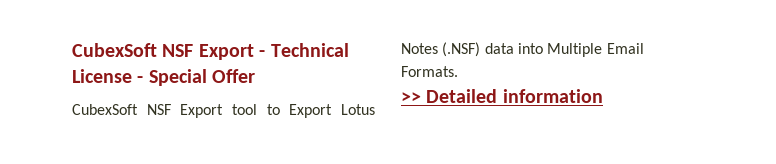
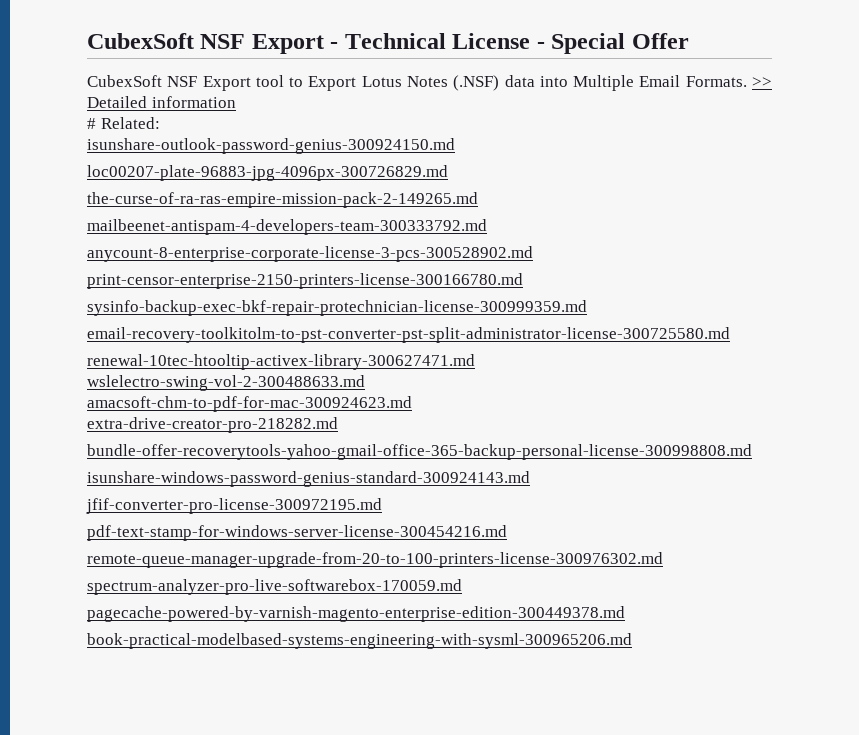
- CubexSoft NSF Export tool to Export Lotus Notes (.NSF) data into Multiple Email Formats.
- >> Detailed information
+ CubexSoft NSF Export tool to Export Lotus Notes (.NSF) data into Multiple Email Formats. >> Detailed information
+ # Related:
+ isunshare-outlook-password-genius-300924150.md
+ loc00207-plate-96883-jpg-4096px-300726829.md
+ the-curse-of-ra-ras-empire-mission-pack-2-149265.md
+ mailbeenet-antispam-4-developers-team-300333792.md
+ anycount-8-enterprise-corporate-license-3-pcs-300528902.md
+ print-censor-enterprise-2150-printers-license-300166780.md
+ sysinfo-backup-exec-bkf-repair-protechnician-license-300999359.md
+ email-recovery-toolkitolm-to-pst-converter-pst-split-administrator-license-300725580.md
+ renewal-10tec-htooltip-activex-library-300627471.md
+ wslelectro-swing-vol-2-300488633.md
+ amacsoft-chm-to-pdf-for-mac-300924623.md
+ extra-drive-creator-pro-218282.md
+ bundle-offer-recoverytools-yahoo-gmail-office-365-backup-personal-license-300998808.md
+ isunshare-windows-password-genius-standard-300924143.md
+ jfif-converter-pro-license-300972195.md
+ pdf-text-stamp-for-windows-server-license-300454216.md
+ remote-queue-manager-upgrade-from-20-to-100-printers-license-300976302.md
+ spectrum-analyzer-pro-live-softwarebox-170059.md
+ pagecache-powered-by-varnish-magento-enterprise-edition-300449378.md
+ book-practical-modelbased-systems-engineering-with-sysml-300965206.md

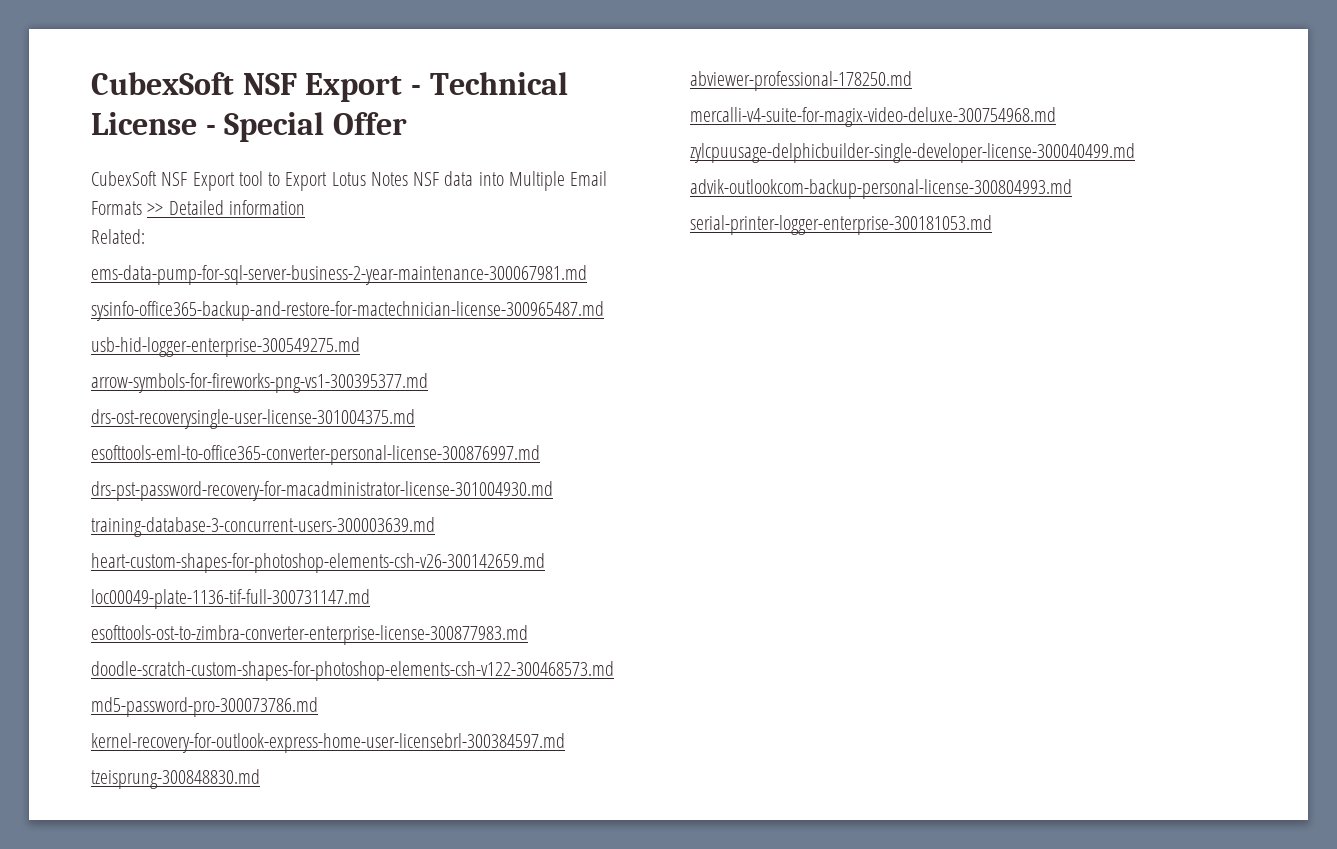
- CubexSoft NSF Export tool to Export Lotus Notes (.NSF) data into Multiple Email Formats. >> Detailed information
+ CubexSoft NSF Export tool to Export Lotus Notes NSF data into Multiple Email Formats >> Detailed information
- # Related:
+ Related:
- isunshare-outlook-password-genius-300924150.md
- loc00207-plate-96883-jpg-4096px-300726829.md
- the-curse-of-ra-ras-empire-mission-pack-2-149265.md
- mailbeenet-antispam-4-developers-team-300333792.md
- anycount-8-enterprise-corporate-license-3-pcs-300528902.md
- print-censor-enterprise-2150-printers-license-300166780.md
- sysinfo-backup-exec-bkf-repair-protechnician-license-300999359.md
- email-recovery-toolkitolm-to-pst-converter-pst-split-administrator-license-300725580.md
- renewal-10tec-htooltip-activex-library-300627471.md
- wslelectro-swing-vol-2-300488633.md
- amacsoft-chm-to-pdf-for-mac-300924623.md
- extra-drive-creator-pro-218282.md
- bundle-offer-recoverytools-yahoo-gmail-office-365-backup-personal-license-300998808.md
- isunshare-windows-password-genius-standard-300924143.md
- jfif-converter-pro-license-300972195.md
- pdf-text-stamp-for-windows-server-license-300454216.md
- remote-queue-manager-upgrade-from-20-to-100-printers-license-300976302.md
- spectrum-analyzer-pro-live-softwarebox-170059.md
- pagecache-powered-by-varnish-magento-enterprise-edition-300449378.md
- book-practical-modelbased-systems-engineering-with-sysml-300965206.md
+ ems-data-pump-for-sql-server-business-2-year-maintenance-300067981.md
+ sysinfo-office365-backup-and-restore-for-mactechnician-license-300965487.md
+ usb-hid-logger-enterprise-300549275.md
+ arrow-symbols-for-fireworks-png-vs1-300395377.md
+ drs-ost-recoverysingle-user-license-301004375.md
+ esofttools-eml-to-office365-converter-personal-license-300876997.md
+ drs-pst-password-recovery-for-macadministrator-license-301004930.md
+ training-database-3-concurrent-users-300003639.md
+ heart-custom-shapes-for-photoshop-elements-csh-v26-300142659.md
+ loc00049-plate-1136-tif-full-300731147.md
+ esofttools-ost-to-zimbra-converter-enterprise-license-300877983.md
+ doodle-scratch-custom-shapes-for-photoshop-elements-csh-v122-300468573.md
+ md5-password-pro-300073786.md
+ kernel-recovery-for-outlook-express-home-user-licensebrl-300384597.md
+ tzeisprung-300848830.md
+ abviewer-professional-178250.md
+ mercalli-v4-suite-for-magix-video-deluxe-300754968.md
+ zylcpuusage-delphicbuilder-single-developer-license-300040499.md
+ advik-outlookcom-backup-personal-license-300804993.md
+ serial-printer-logger-enterprise-300181053.md

